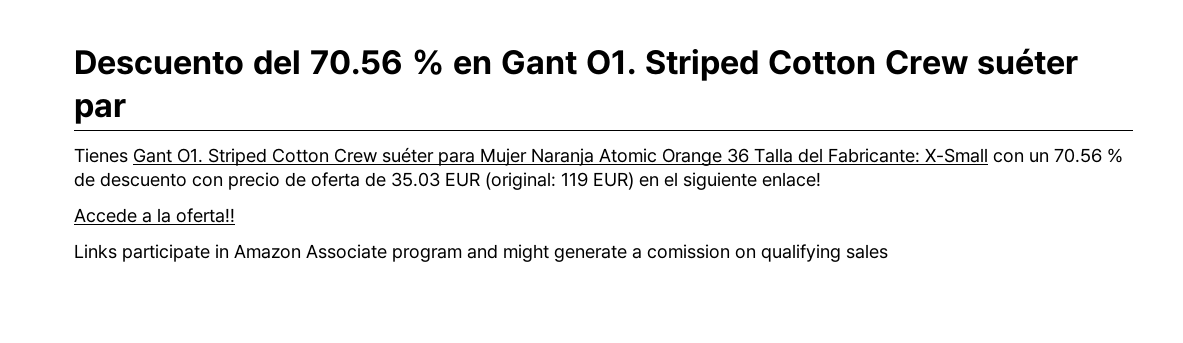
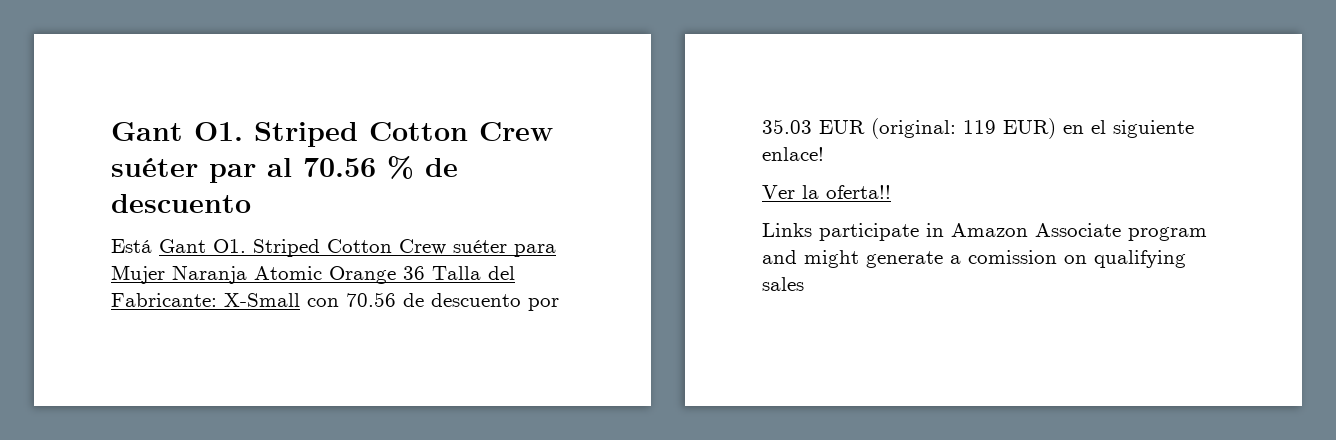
- Descuento del 70.56 % en Gant O1. Striped Cotton Crew suéter par
- Tienes Gant O1. Striped Cotton Crew suéter para Mujer Naranja Atomic Orange 36 Talla del Fabricante: X-Small con un 70.56 % de descuento con precio de oferta de 35.03 EUR (original: 119 EUR) en el siguiente enlace!
+ Gant O1. Striped Cotton Crew suéter par al 70.56 % de descuento
+ Está Gant O1. Striped Cotton Crew suéter para Mujer Naranja Atomic Orange 36 Talla del Fabricante: X-Small con 70.56 de descuento por 35.03 EUR (original: 119 EUR) en el siguiente enlace!
- Accede a la oferta!!
+ Ver la oferta!!

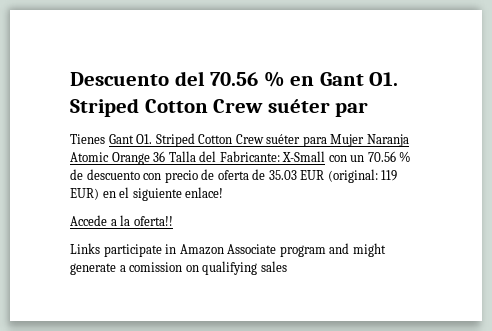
- Gant O1. Striped Cotton Crew suéter par al 70.56 % de descuento
- Está Gant O1. Striped Cotton Crew suéter para Mujer Naranja Atomic Orange 36 Talla del Fabricante: X-Small con 70.56 de descuento por 35.03 EUR (original: 119 EUR) en el siguiente enlace!
+ Descuento del 70.56 % en Gant O1. Striped Cotton Crew suéter par
+ Tienes Gant O1. Striped Cotton Crew suéter para Mujer Naranja Atomic Orange 36 Talla del Fabricante: X-Small con un 70.56 % de descuento con precio de oferta de 35.03 EUR (original: 119 EUR) en el siguiente enlace!
- Ver la oferta!!
+ Accede a la oferta!!

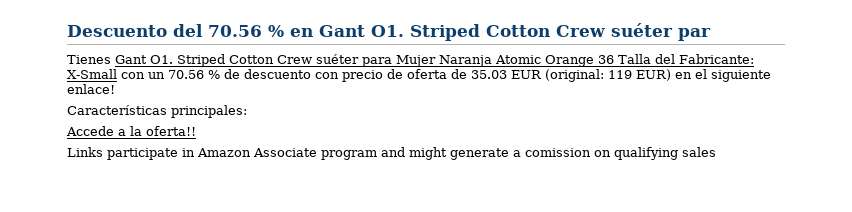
+ Características principales:

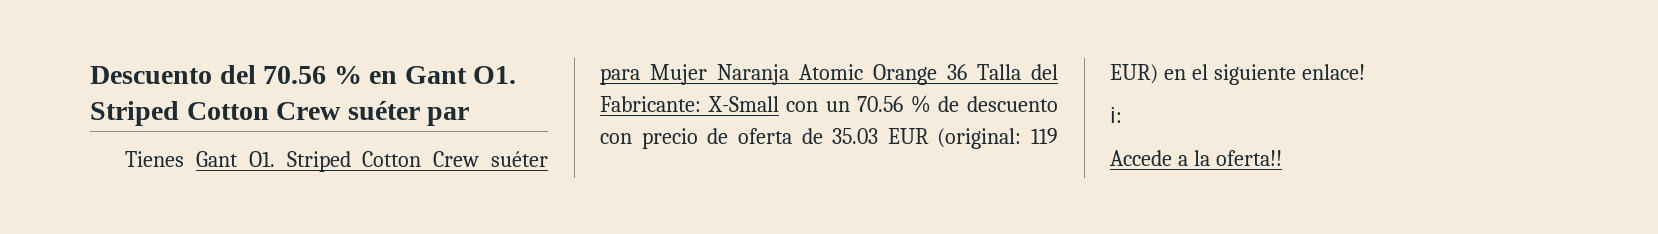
- Características principales:
+ ℹ:
- Links participate in Amazon Associate program and might generate a comission on qualifying sales

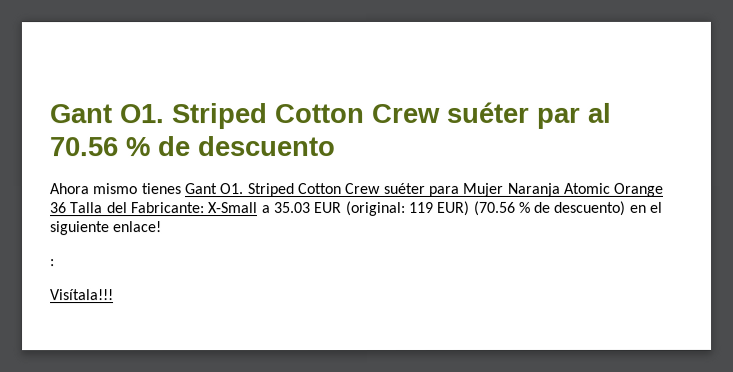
- Descuento del 70.56 % en Gant O1. Striped Cotton Crew suéter par
- Tienes Gant O1. Striped Cotton Crew suéter para Mujer Naranja Atomic Orange 36 Talla del Fabricante: X-Small con un 70.56 % de descuento con precio de oferta de 35.03 EUR (original: 119 EUR) en el siguiente enlace!
+ Gant O1. Striped Cotton Crew suéter par al 70.56 % de descuento
+ Ahora mismo tienes Gant O1. Striped Cotton Crew suéter para Mujer Naranja Atomic Orange 36 Talla del Fabricante: X-Small a 35.03 EUR (original: 119 EUR) (70.56 % de descuento) en el siguiente enlace!
- ℹ:
- Accede a la oferta!!
+ :
+ Visítala!!!

